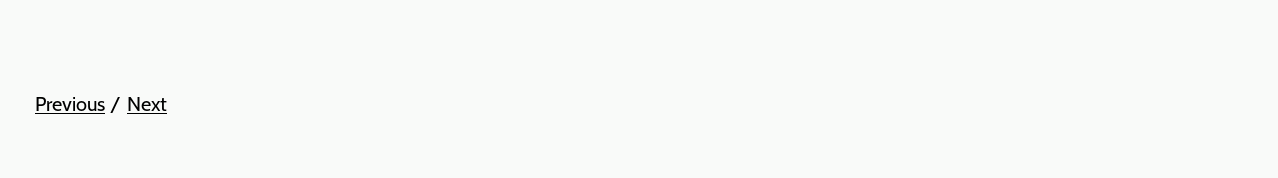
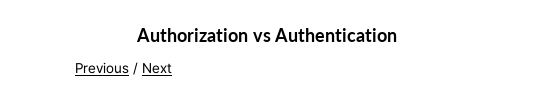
+ Authorization vs Authentication

